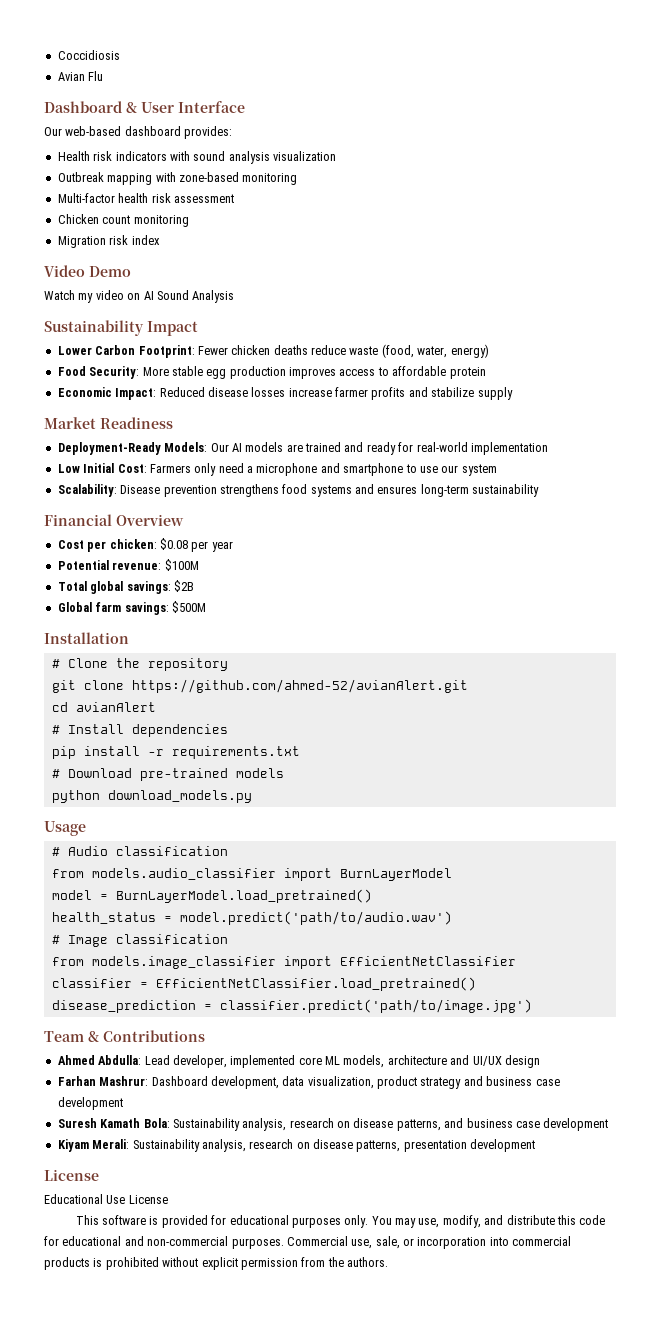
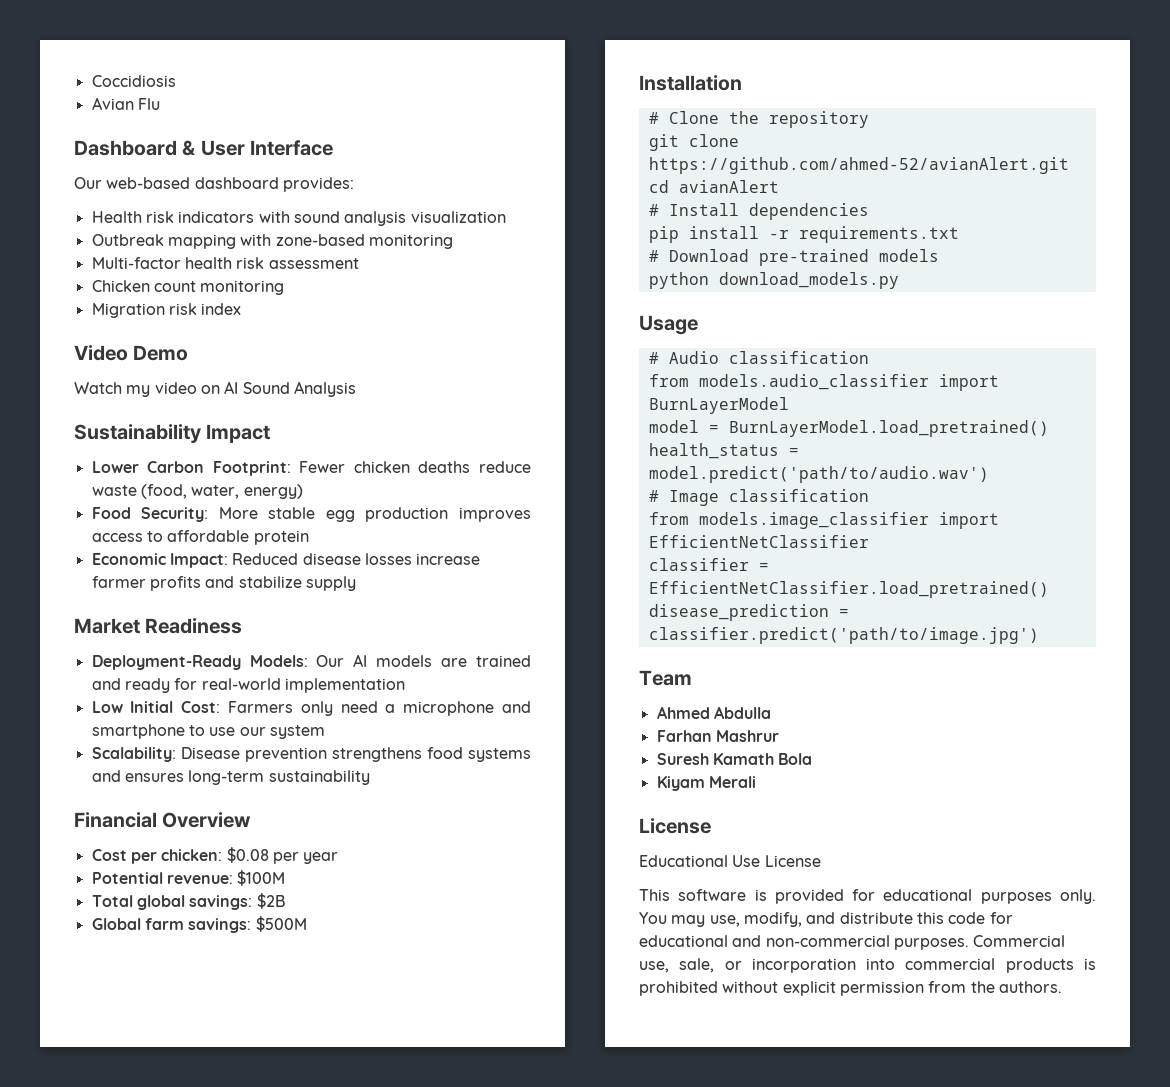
- Team & Contributions
+ Team
- Ahmed Abdulla: Lead developer, implemented core ML models, architecture and UI/UX design
- Farhan Mashrur: Dashboard development, data visualization, product strategy and business case development
- Suresh Kamath Bola: Sustainability analysis, research on disease patterns, and business case development
- Kiyam Merali: Sustainability analysis, research on disease patterns, presentation development
+ Ahmed Abdulla
+ Farhan Mashrur
+ Suresh Kamath Bola
+ Kiyam Merali

